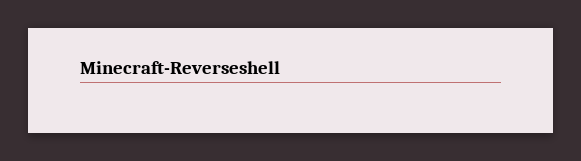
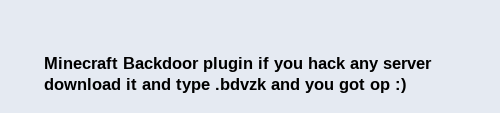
- Minecraft-Reverseshell
+ Minecraft Backdoor plugin if you hack any server download it and type .bdvzk and you got op :)

